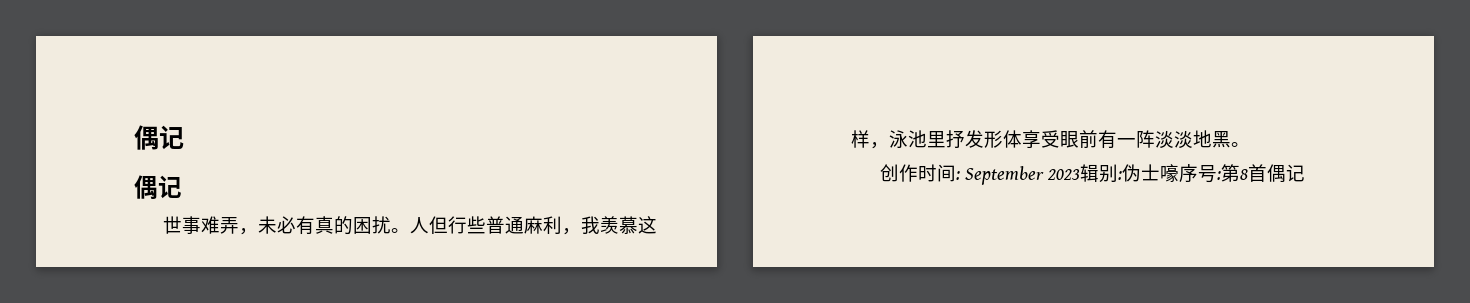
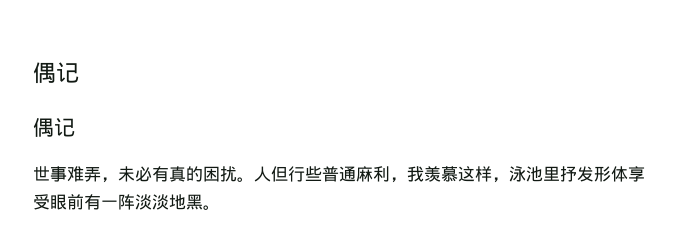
- 创作时间: September 2023辑别:伪士嚎序号:第8首偶记

